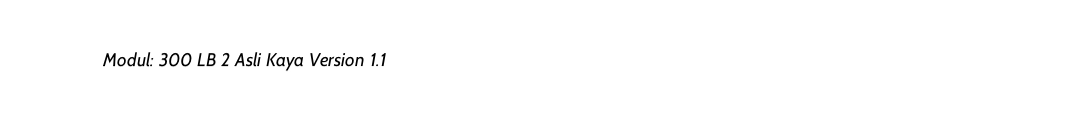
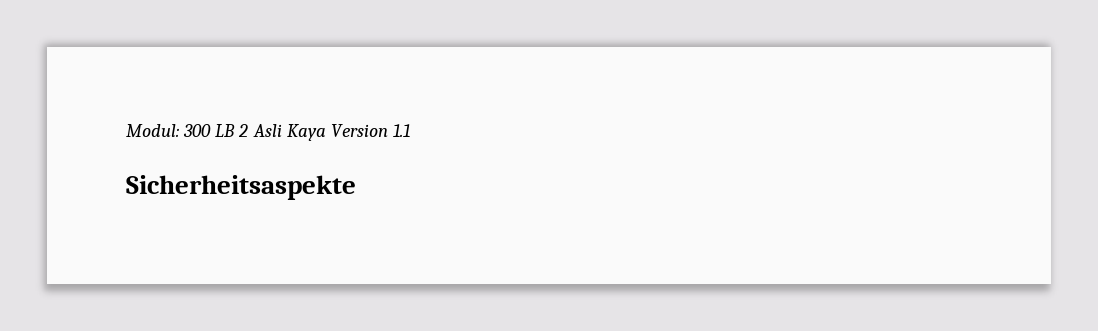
+ Sicherheitsaspekte

